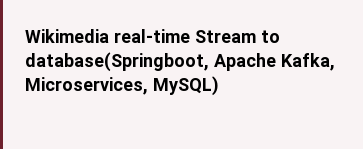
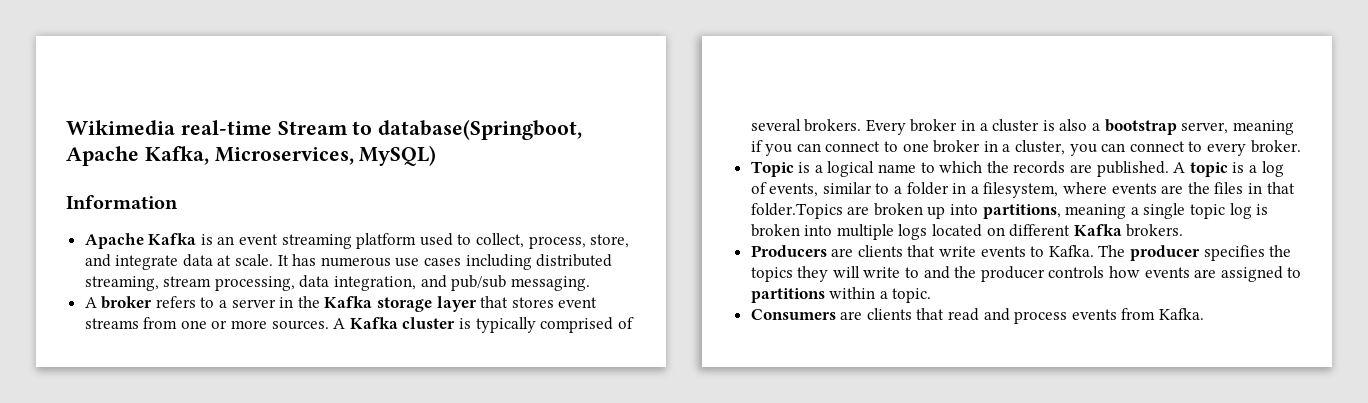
+ Information
+ Apache Kafka is an event streaming platform used to collect, process, store, and integrate data at scale. It has numerous use cases including distributed streaming, stream processing, data integration, and pub/sub messaging.
+ A broker refers to a server in the Kafka storage layer that stores event streams from one or more sources. A Kafka cluster is typically comprised of several brokers. Every broker in a cluster is also a bootstrap server, meaning if you can connect to one broker in a cluster, you can connect to every broker.
+ Topic is a logical name to which the records are published. A topic is a log of events, similar to a folder in a filesystem, where events are the files in that folder.Topics are broken up into partitions, meaning a single topic log is broken into multiple logs located on different Kafka brokers.
+ Producers are clients that write events to Kafka. The producer specifies the topics they will write to and the producer controls how events are assigned to partitions within a topic.
+ Consumers are clients that read and process events from Kafka.

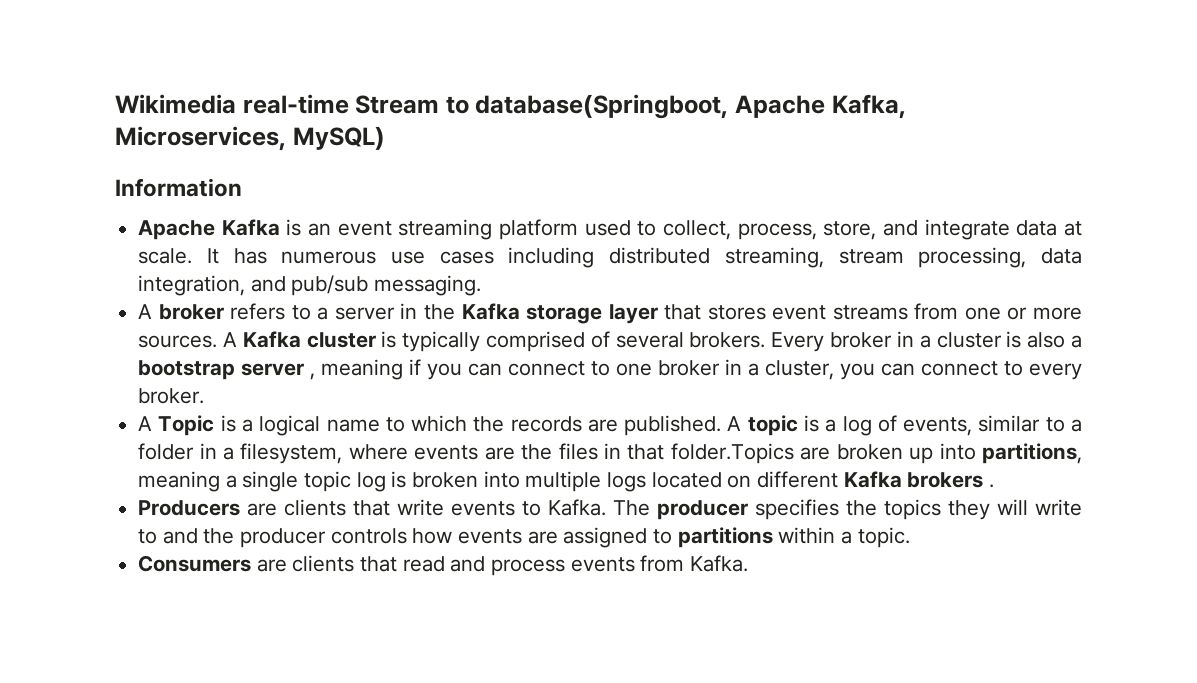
- Every broker in a cluster is also a bootstrap server, meaning if you can connect to one broker in a cluster, you can connect to every broker.
+ Every broker in a cluster is also a bootstrap server , meaning if you can connect to one broker in a cluster, you can connect to every broker.
- Topic is a logical name to which the records are published.
+ A Topic is a logical name to which the records are published.
- A topic is a log of events, similar to a folder in a filesystem, where events are the files in that folder.Topics are broken up into partitions, meaning a single topic log is broken into multiple logs located on different Kafka brokers.
+ A topic is a log of events, similar to a folder in a filesystem, where events are the files in that folder.Topics are broken up into partitions, meaning a single topic log is broken into multiple logs located on different Kafka brokers .

